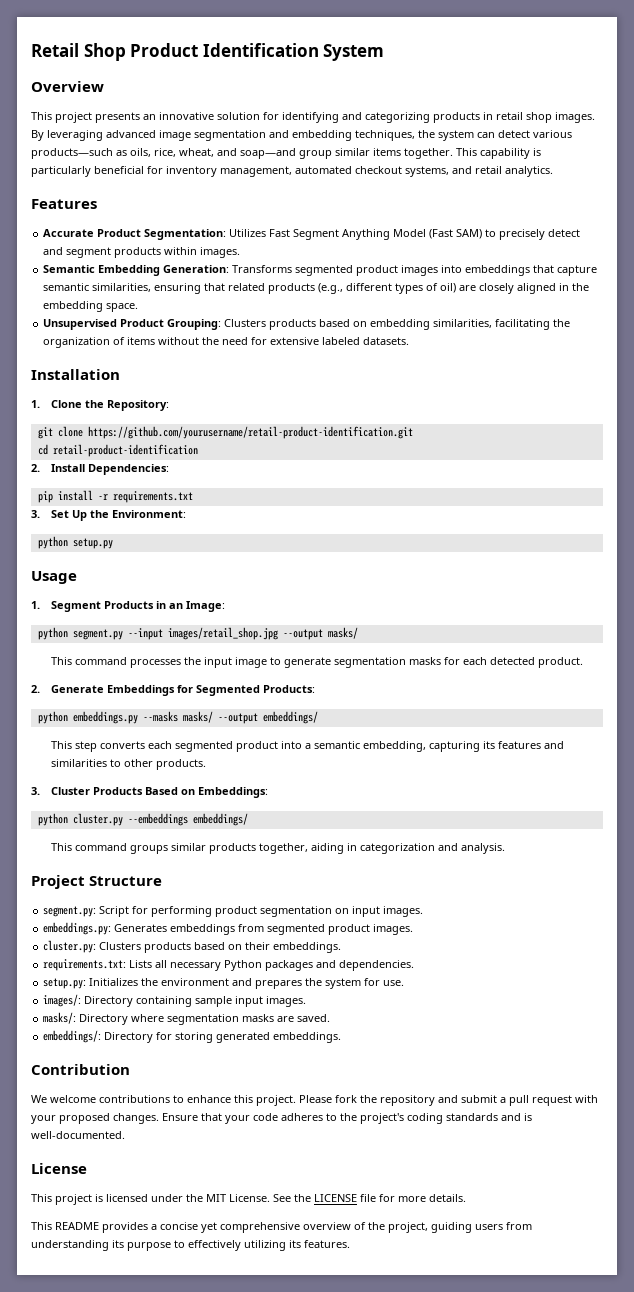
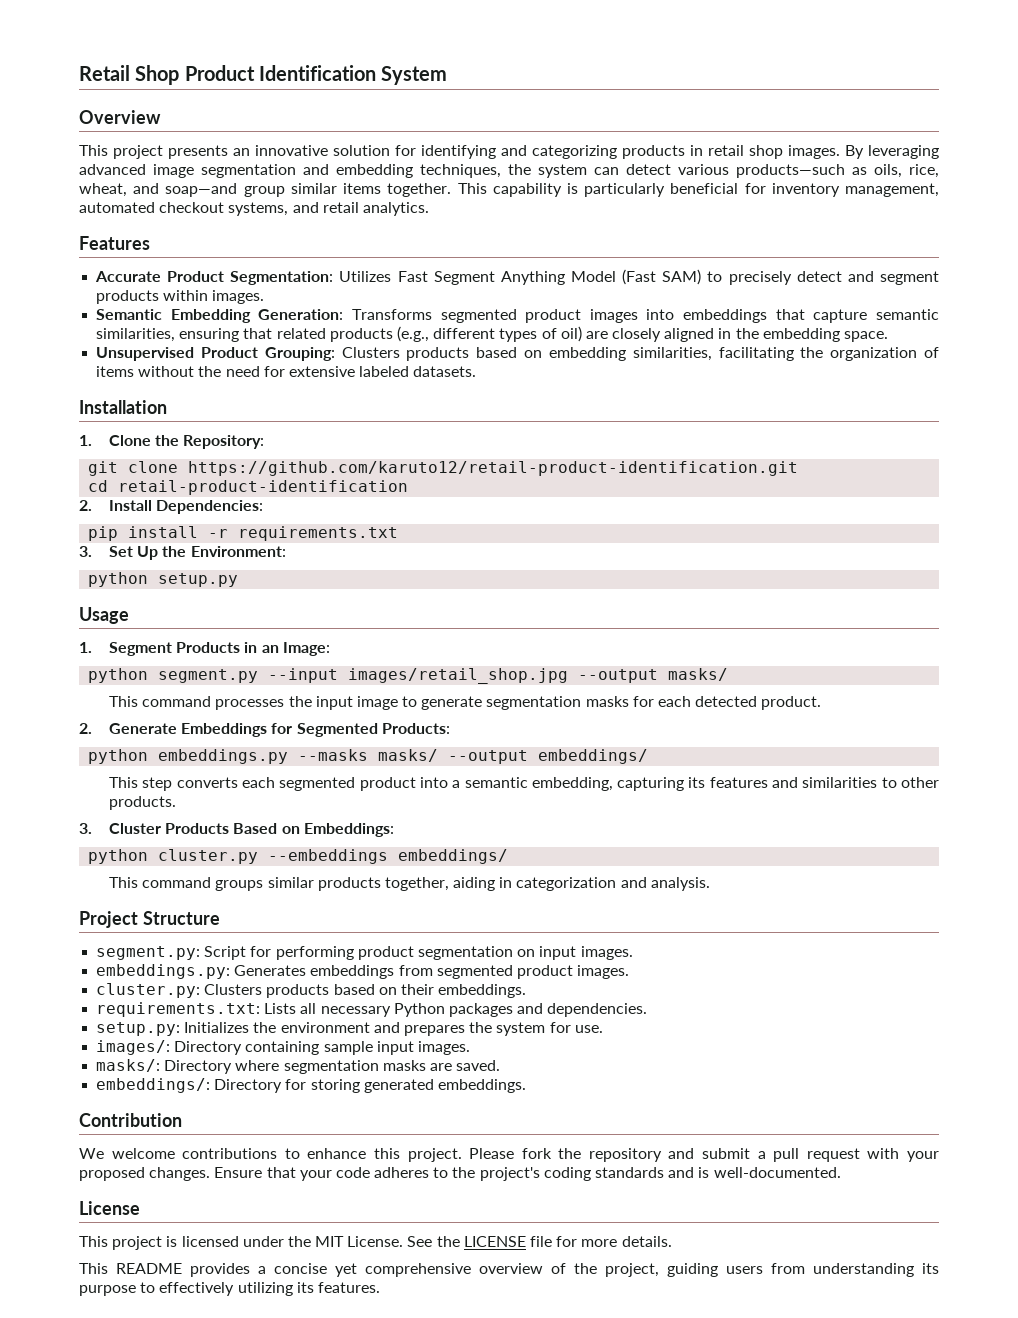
- git clone https://github.com/yourusername/retail-product-identification.git
+ git clone https://github.com/karuto12/retail-product-identification.git

